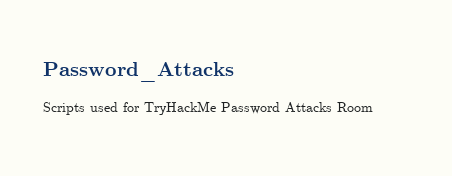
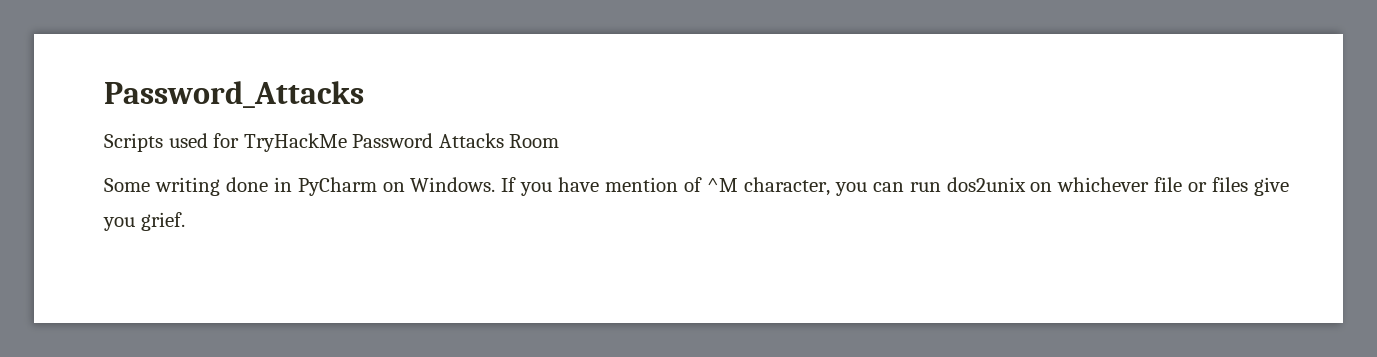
+ Some writing done in PyCharm on Windows. If you have mention of ^M character, you can run dos2unix on whichever file or files give you grief.

